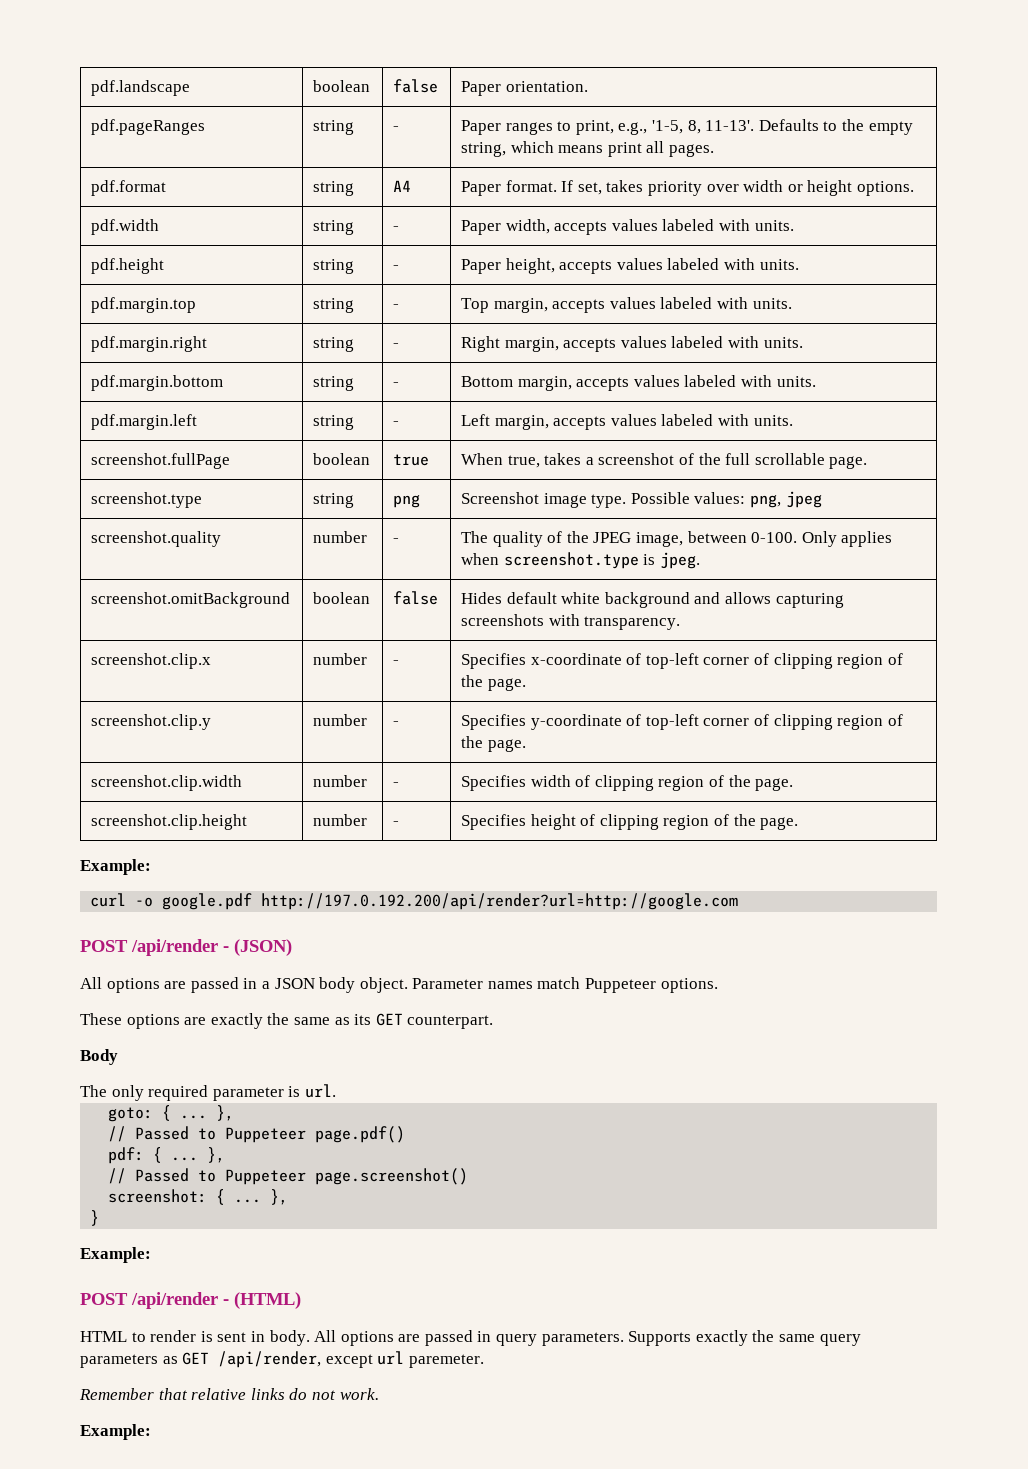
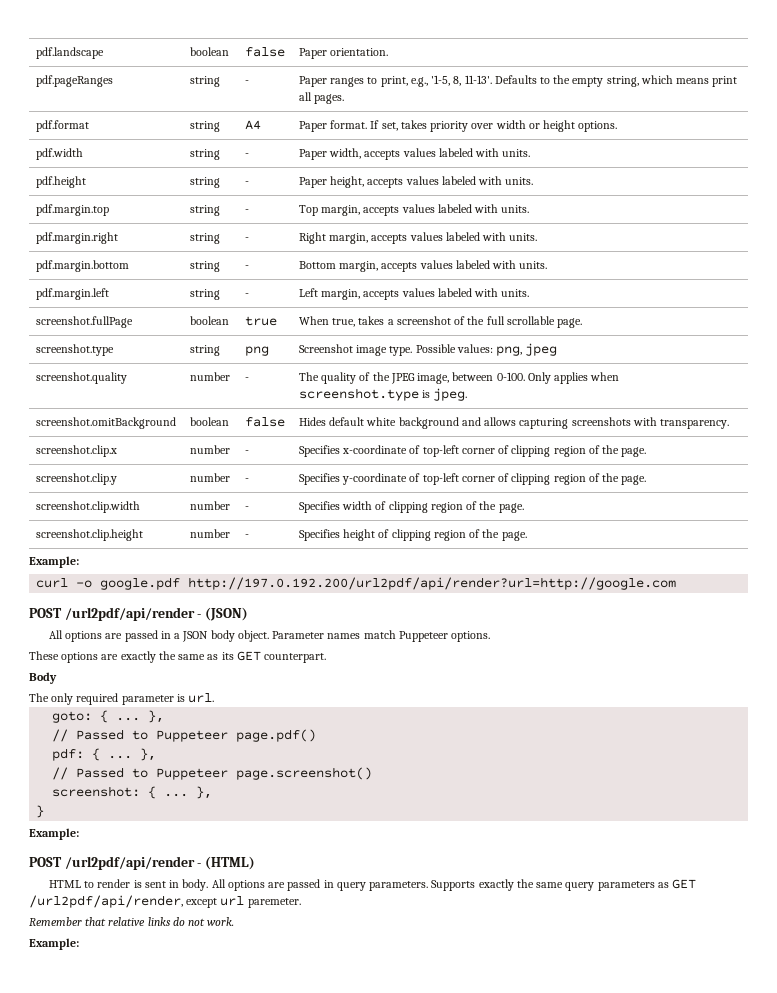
- curl -o google.pdf http://197.0.192.200/api/render?url=http://google.com
- POST /api/render - (JSON)
+ curl -o google.pdf http://197.0.192.200/url2pdf/api/render?url=http://google.com
+ POST /url2pdf/api/render - (JSON)
- POST /api/render - (HTML)
+ POST /url2pdf/api/render - (HTML)
- Supports exactly the same query parameters as GET /api/render, except url paremeter.
+ Supports exactly the same query parameters as GET /url2pdf/api/render, except url paremeter.

